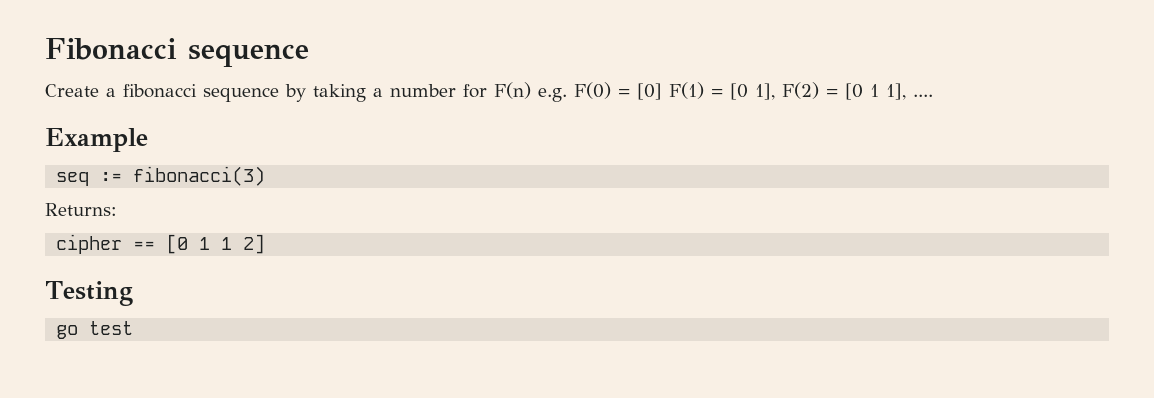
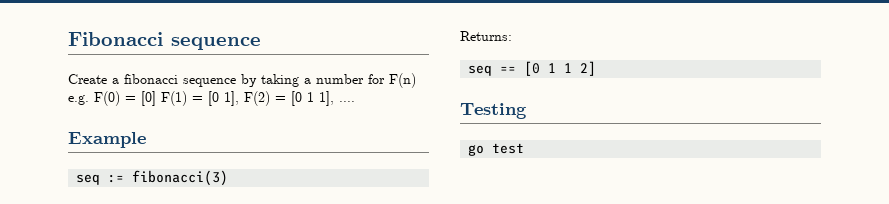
- cipher == [0 1 1 2]
+ seq == [0 1 1 2]

